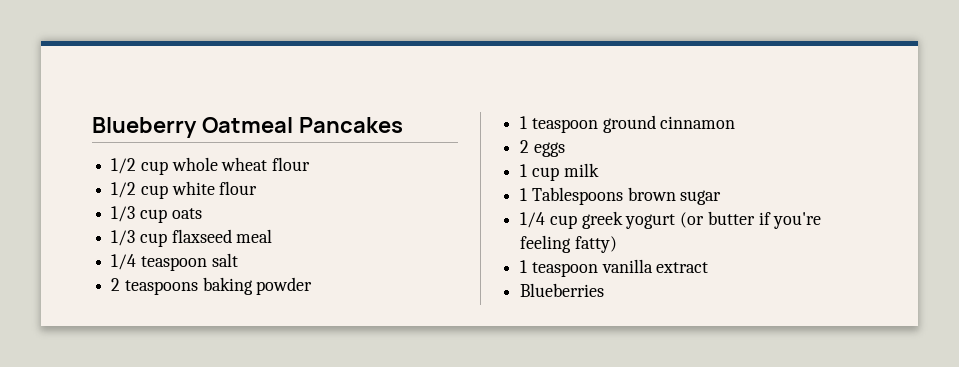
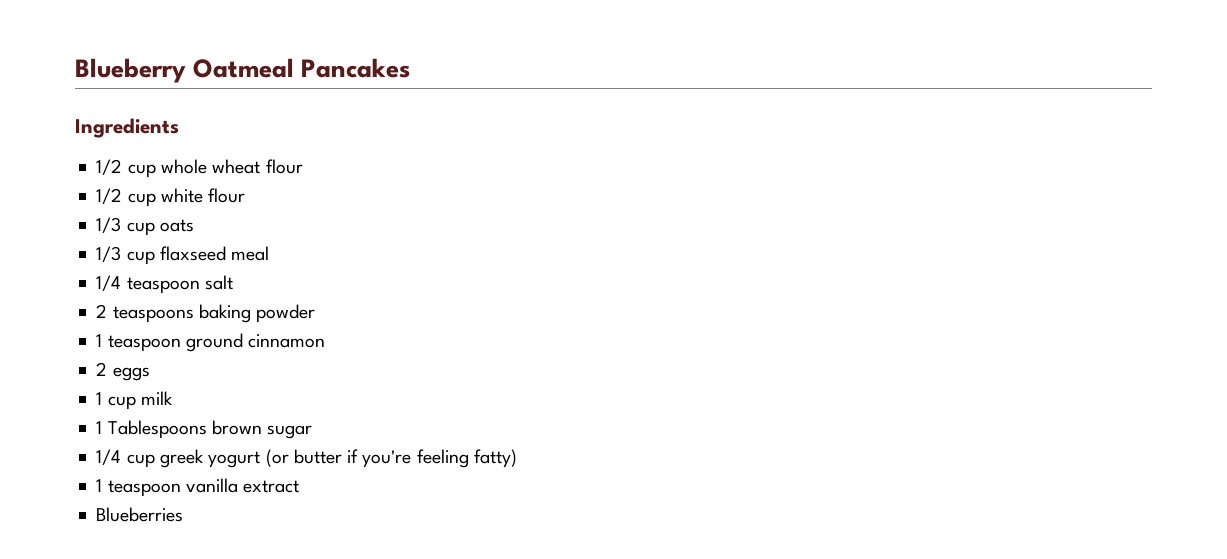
+ Ingredients

